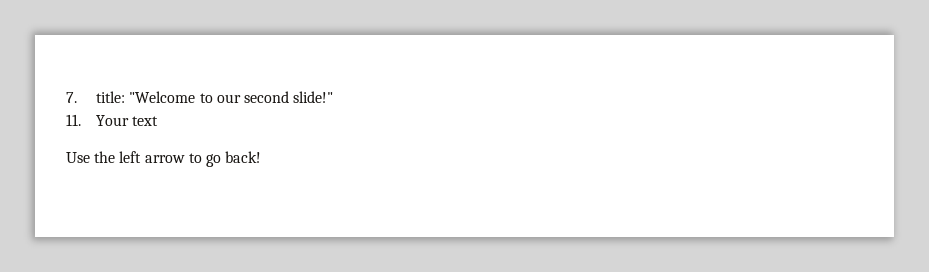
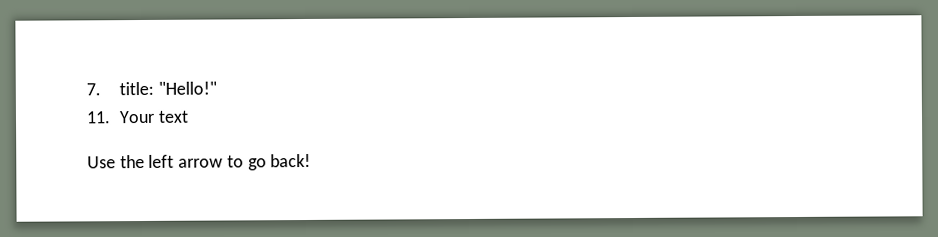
- 7. title: "Welcome to our second slide!"
+ 7. title: "Hello!"

